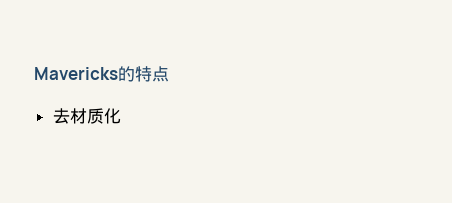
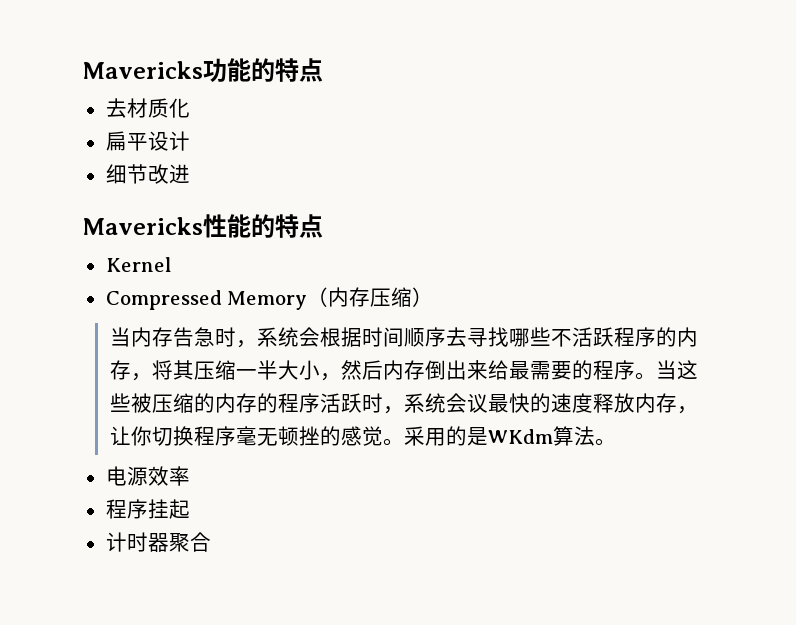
- Mavericks的特点
+ Mavericks功能的特点
+ 扁平设计
+ 细节改进
+ Mavericks性能的特点
+ Kernel
+ Compressed Memory（内存压缩）
+ 当内存告急时，系统会根据时间顺序去寻找哪些不活跃程序的内存，将其压缩一半大小，然后内存倒出来给最需要的程序。当这些被压缩的内存的程序活跃时，系统会议最快的速度释放内存，让你切换程序毫无顿挫的感觉。采用的是WKdm算法。
+ 电源效率
+ 程序挂起
+ 计时器聚合

